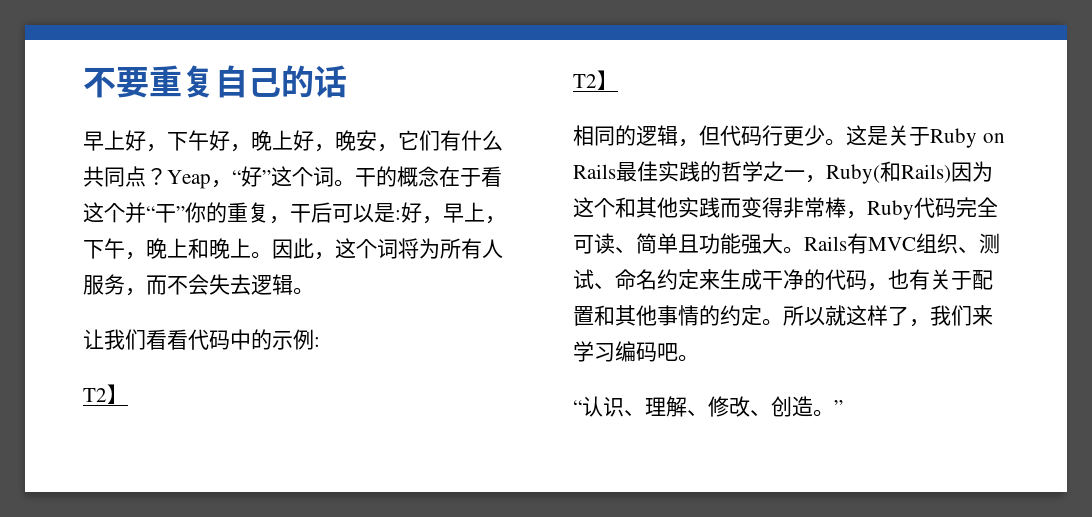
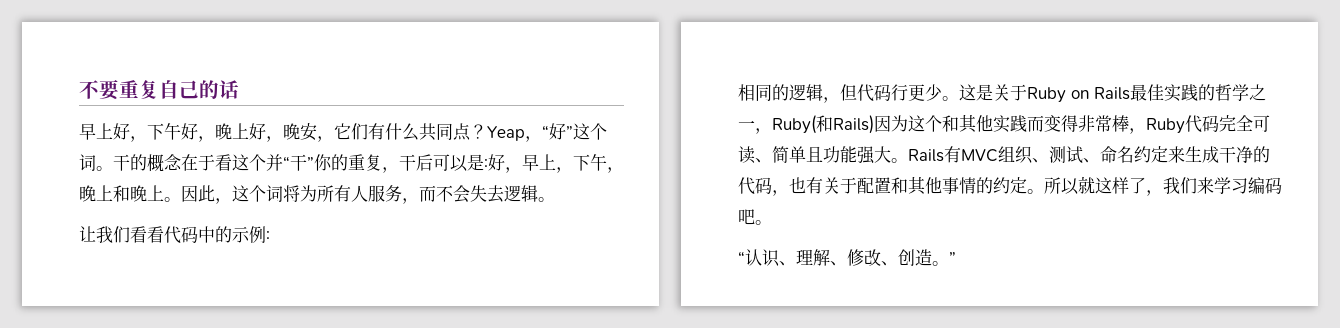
  让我们看看代码中的示例:
- T2】
- T2】

